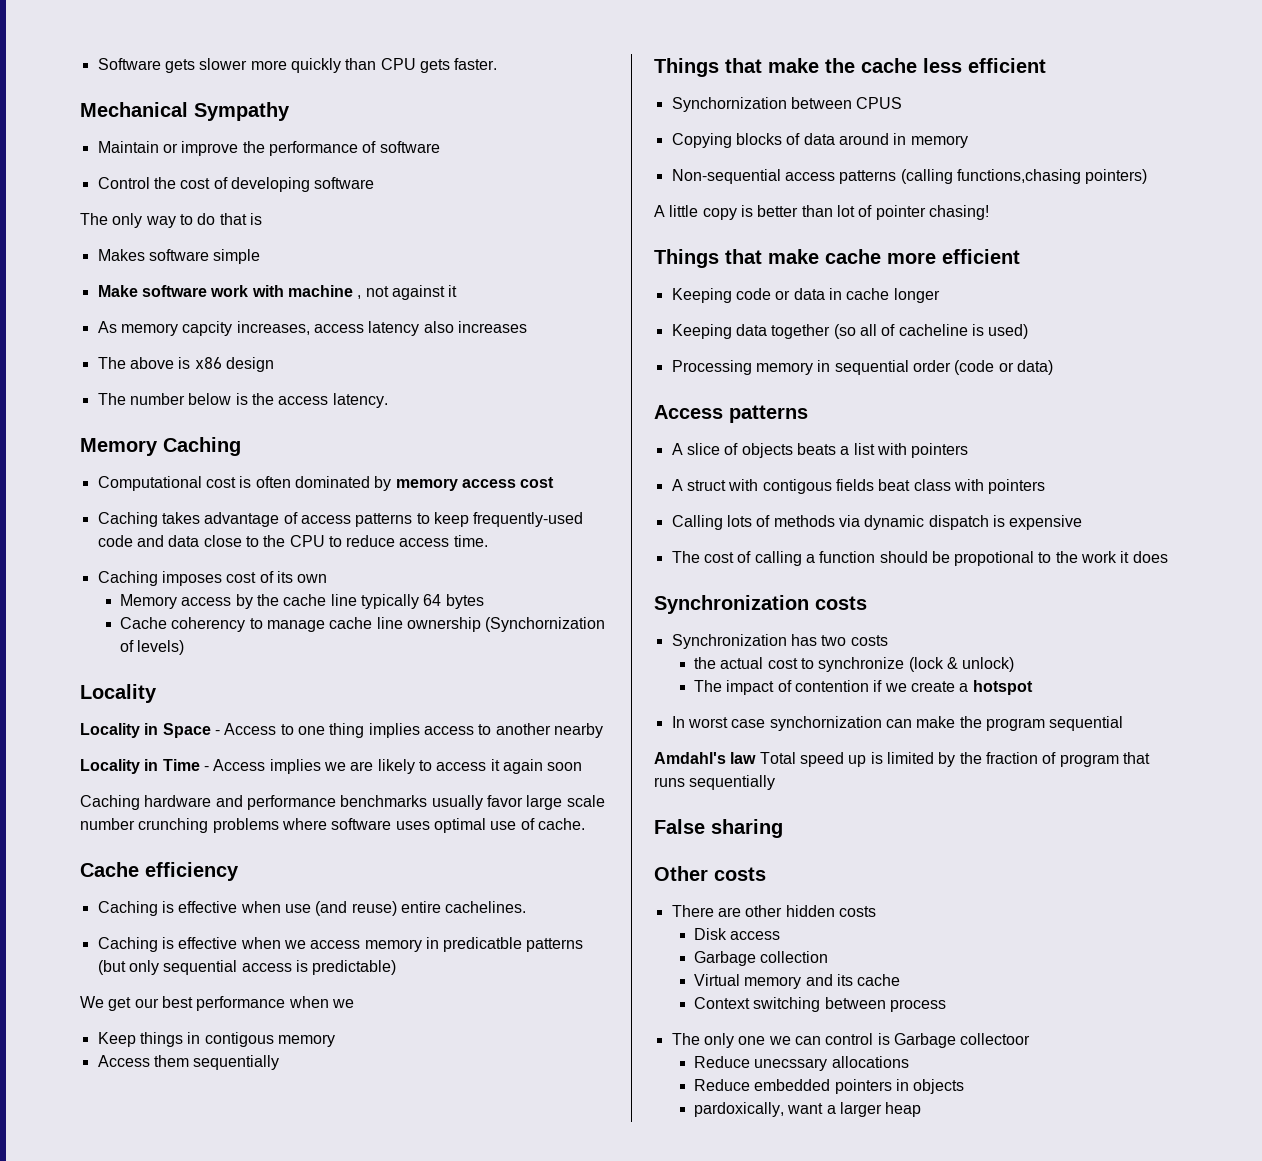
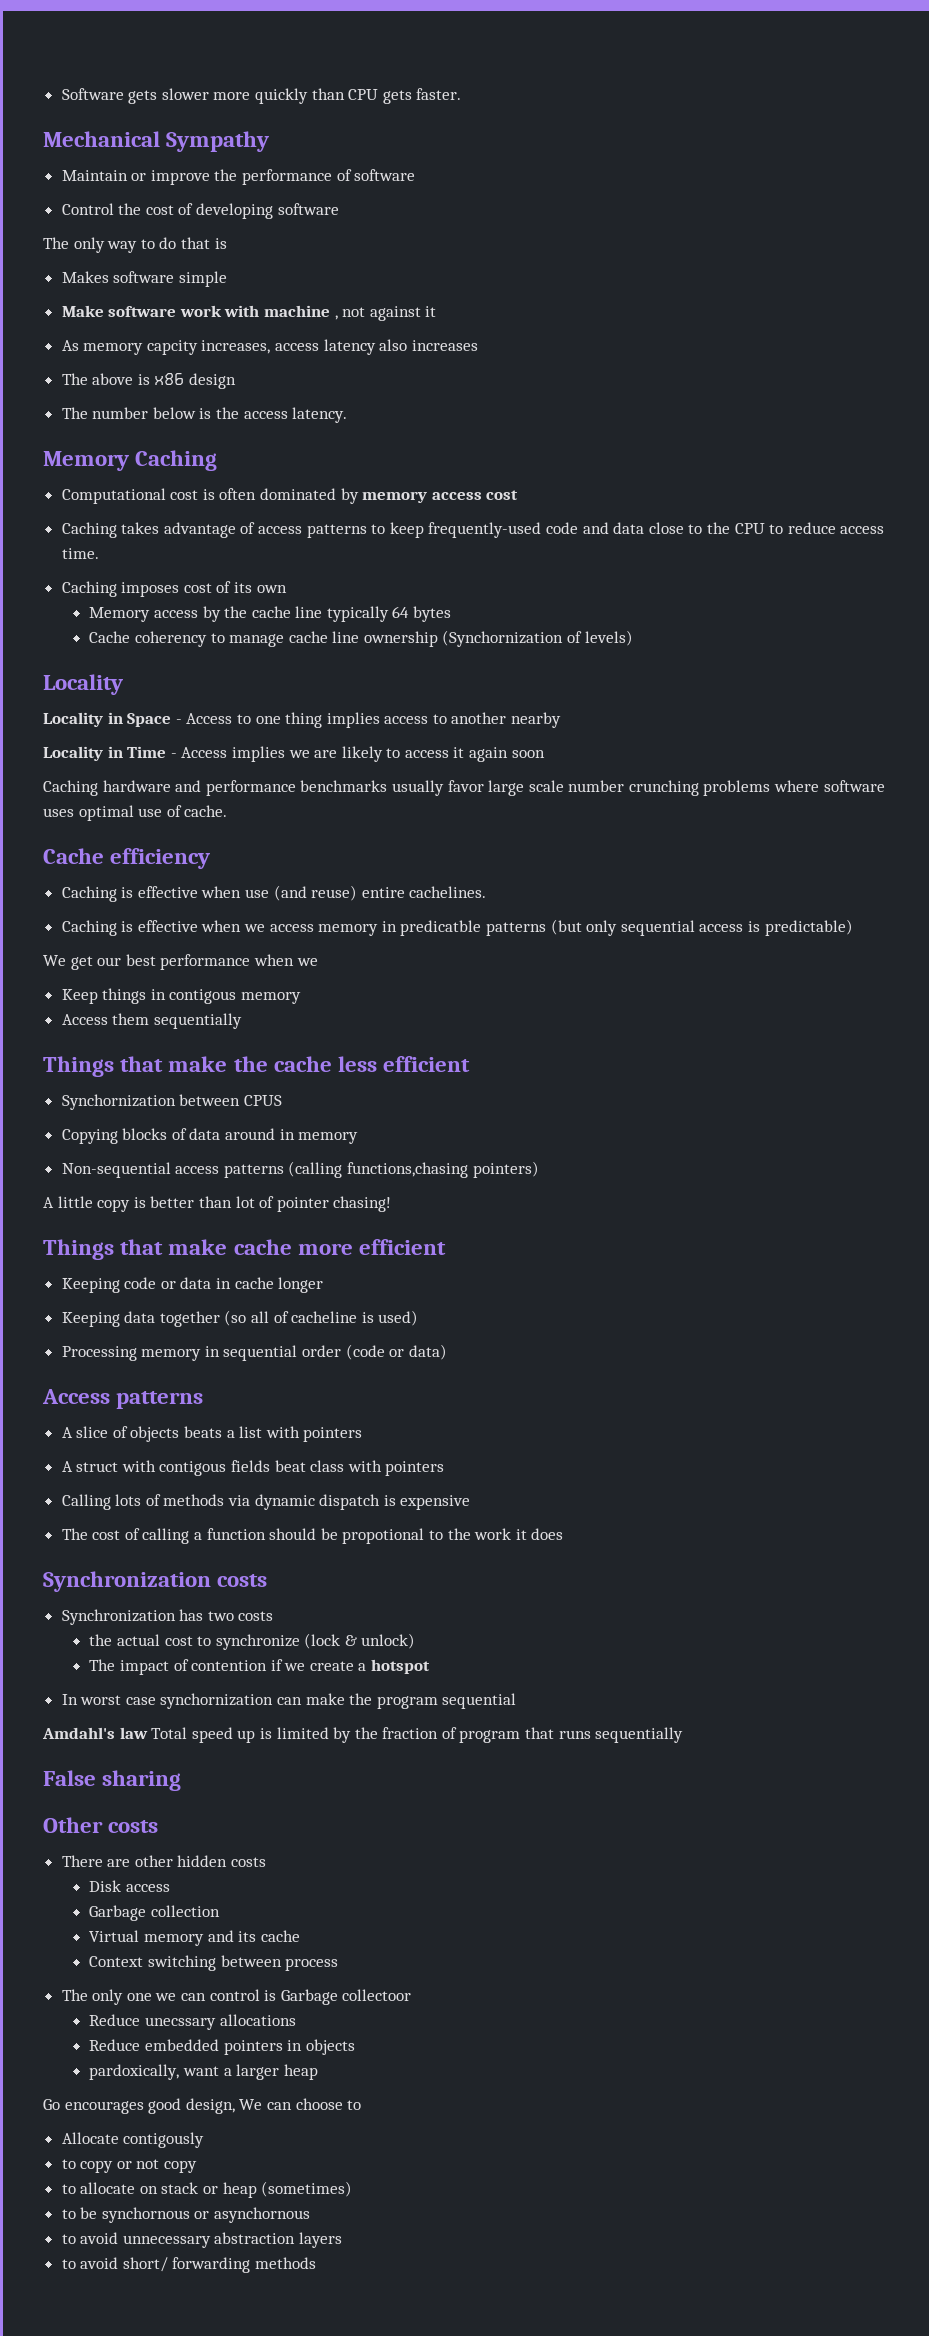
+ Go encourages good design, We can choose to
+ Allocate contigously
+ to copy or not copy
+ to allocate on stack or heap (sometimes)
+ to be synchornous or asynchornous
+ to avoid unnecessary abstraction layers
+ to avoid short/ forwarding methods

